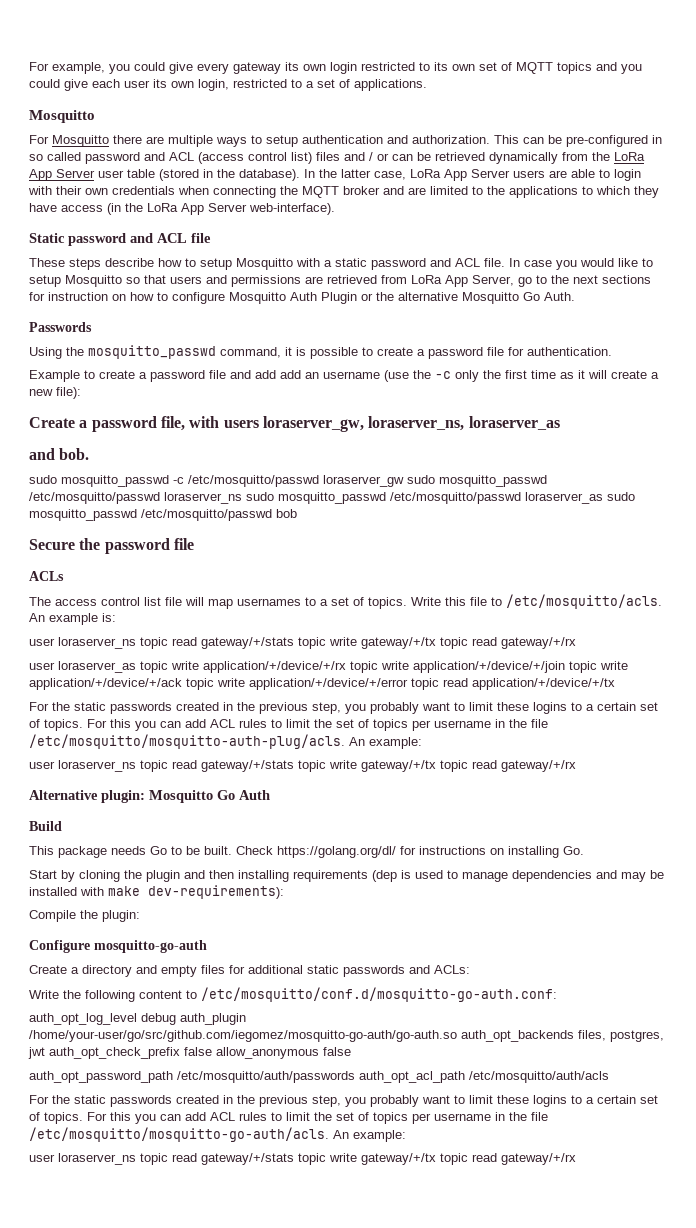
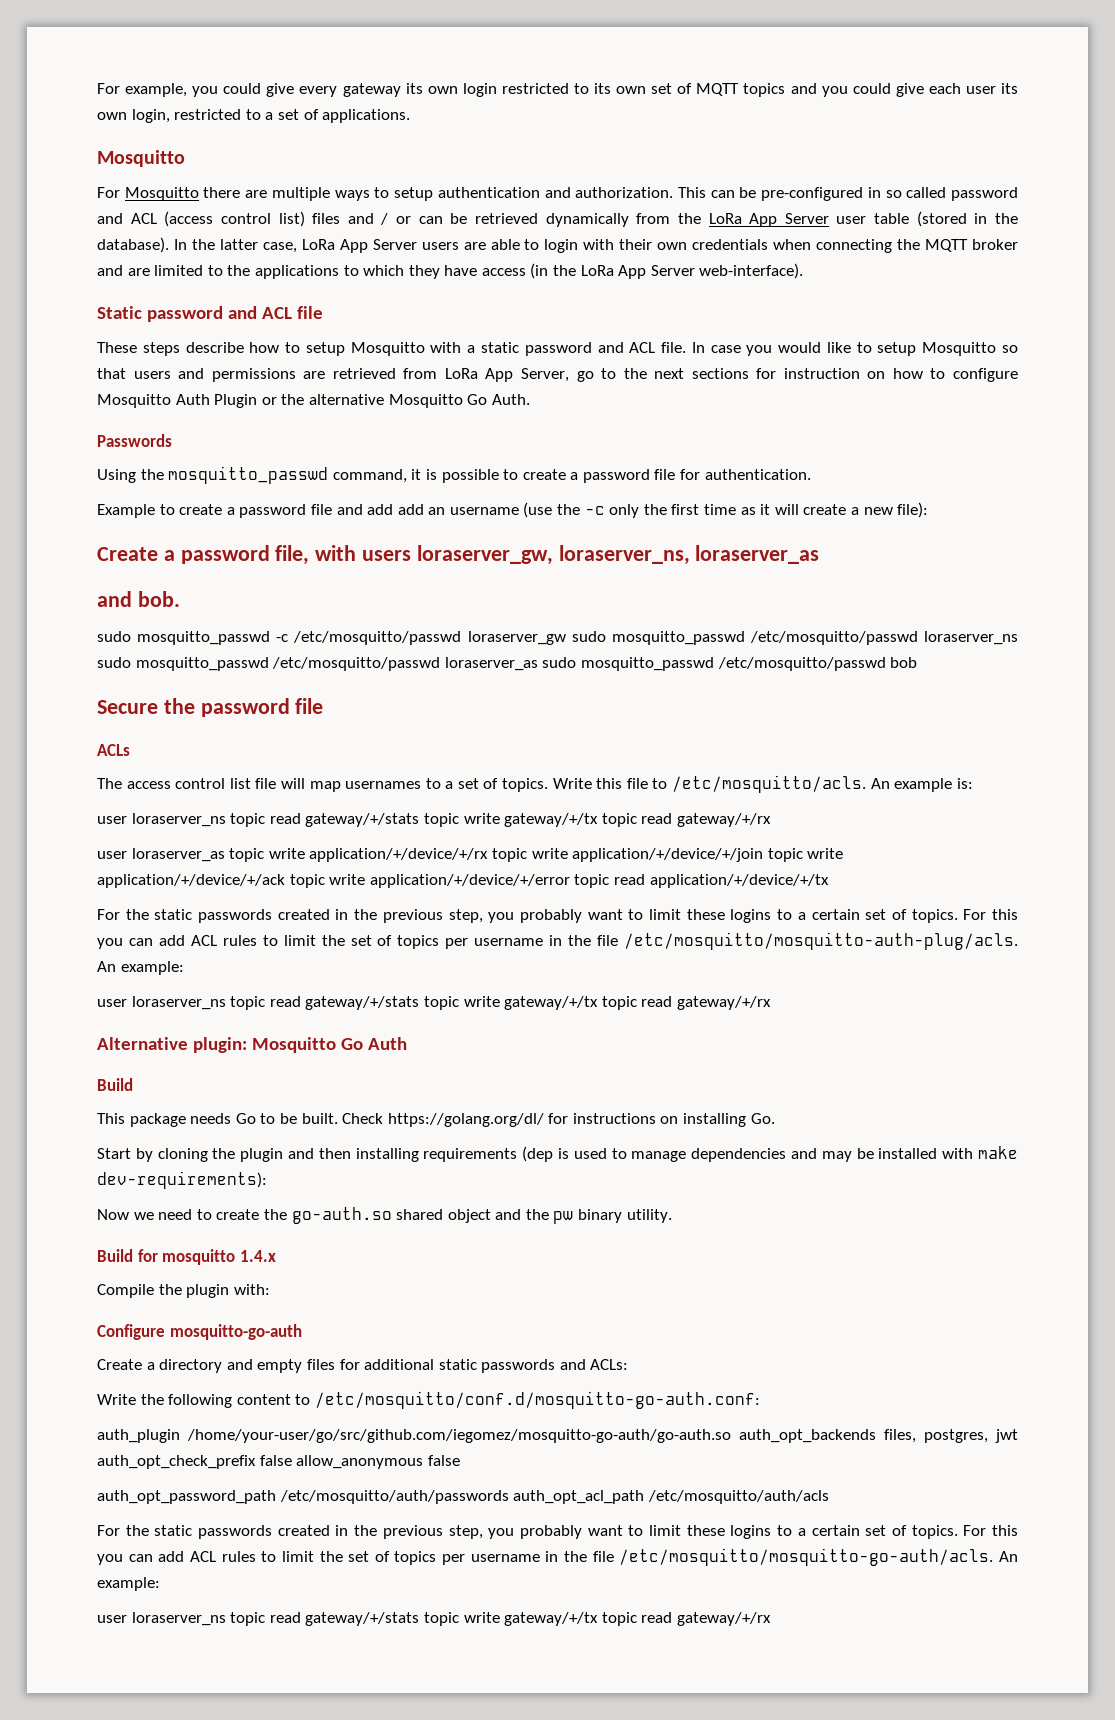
+ Now we need to create the go-auth.so shared object and the pw binary utility.
+ Build for mosquitto 1.4.x
- Compile the plugin:
+ Compile the plugin with:
- auth_opt_log_level debug auth_plugin /home/your-user/go/src/github.com/iegomez/mosquitto-go-auth/go-auth.so auth_opt_backends files, postgres, jwt auth_opt_check_prefix false allow_anonymous false
+ auth_plugin /home/your-user/go/src/github.com/iegomez/mosquitto-go-auth/go-auth.so auth_opt_backends files, postgres, jwt auth_opt_check_prefix false allow_anonymous false

